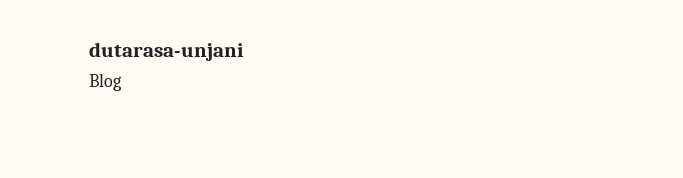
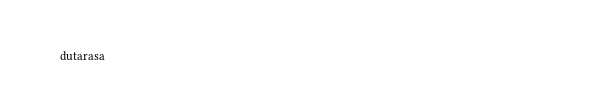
- dutarasa-unjani
- Blog
+ dutarasa

